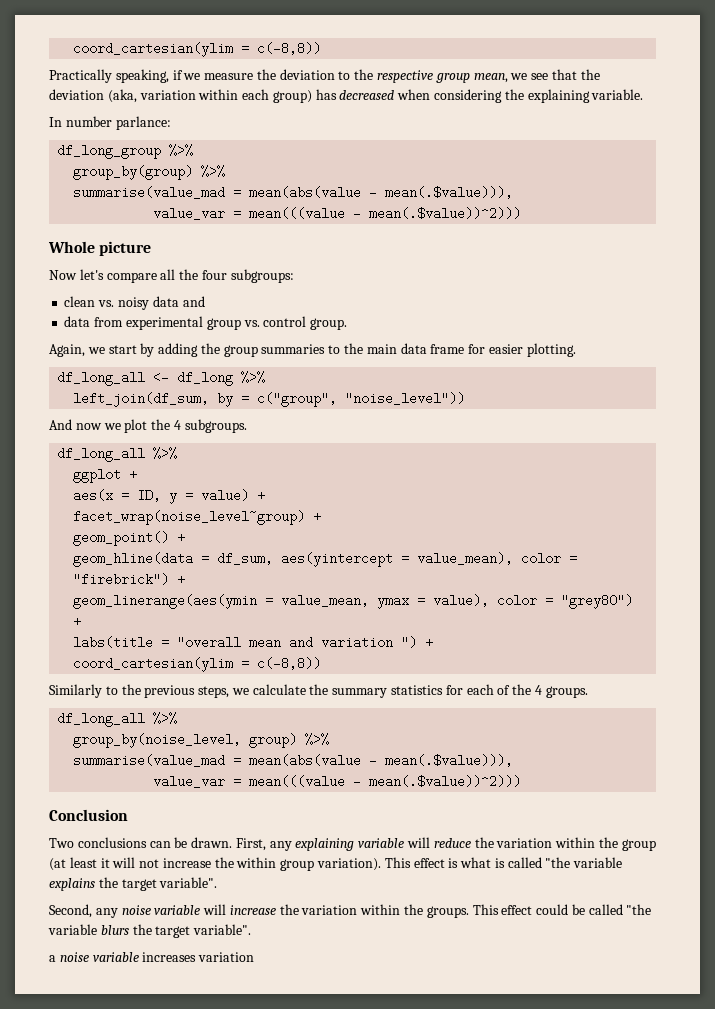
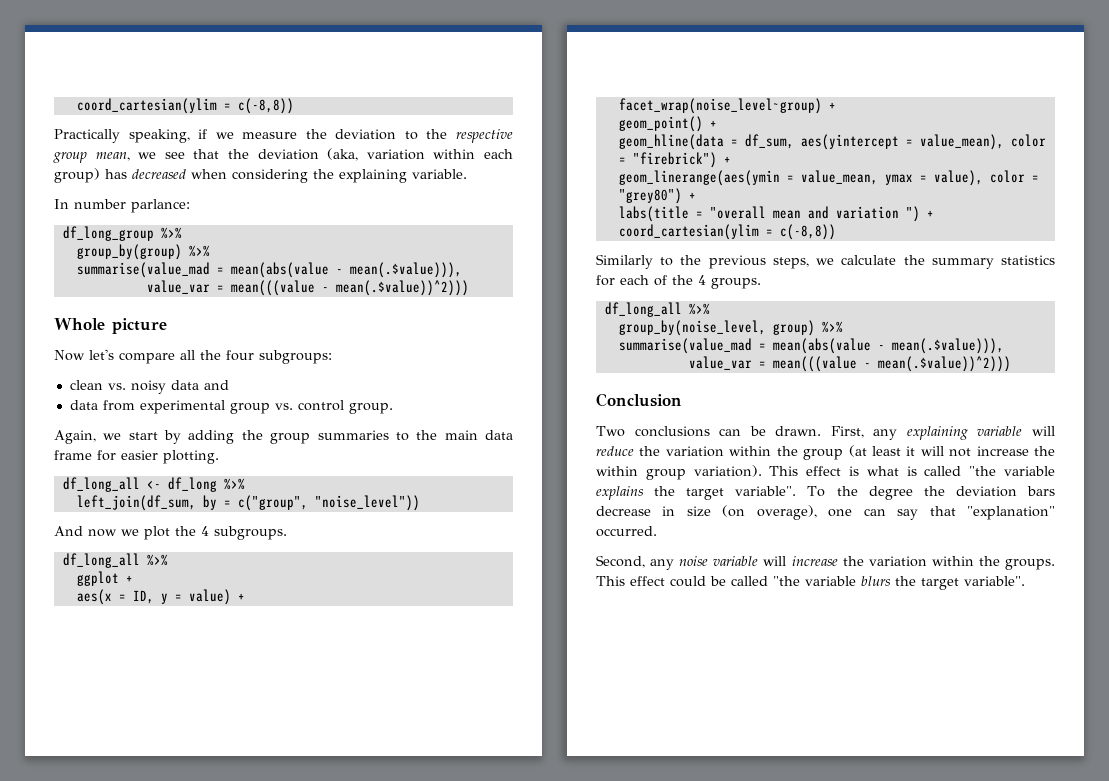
+ To the degree the deviation bars decrease in size (on overage), one can say that "explanation" occurred.
- a noise variable increases variation

